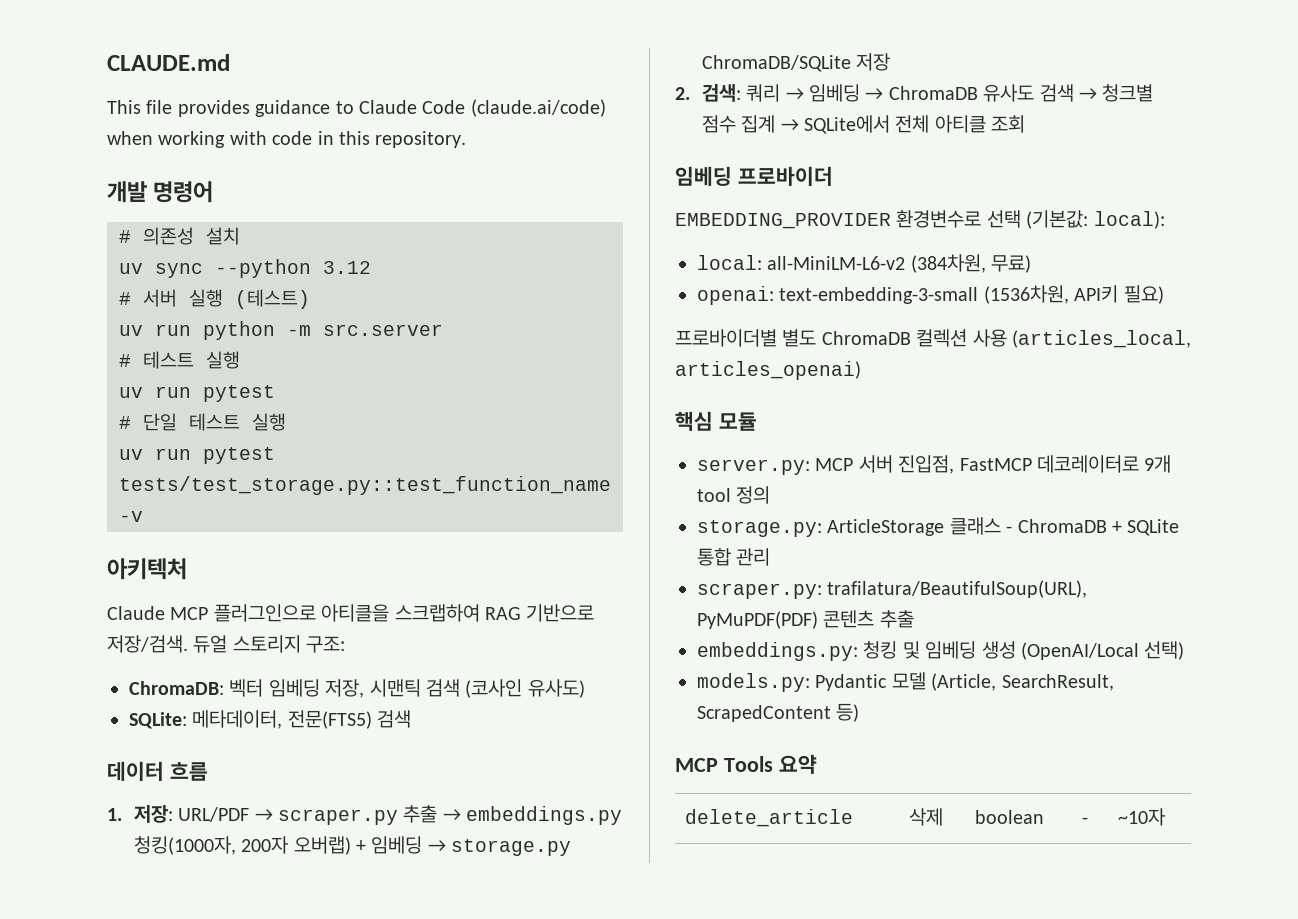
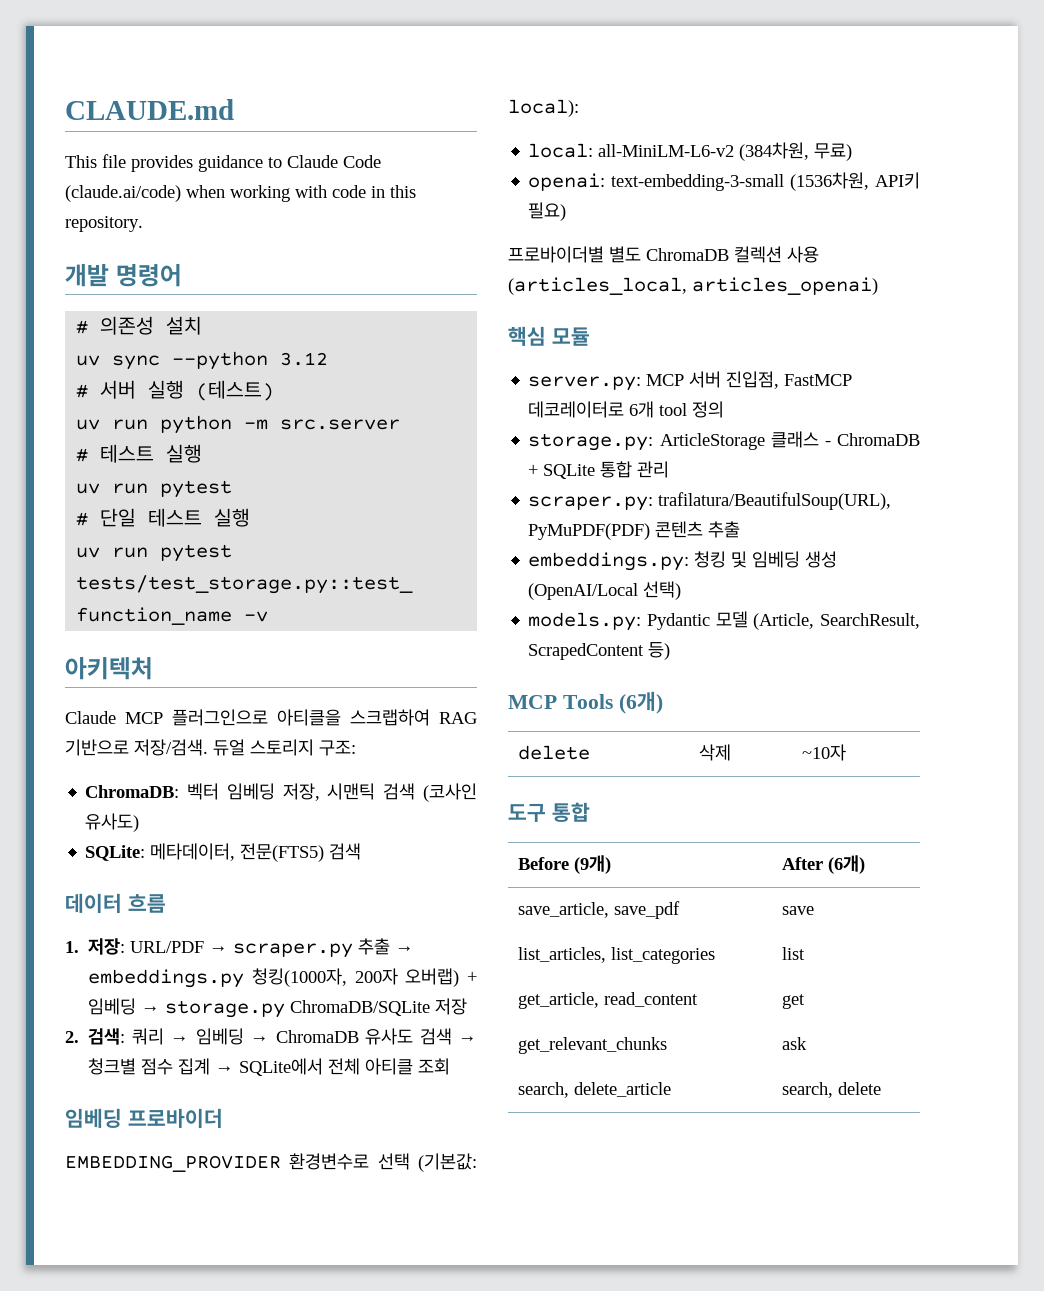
- server.py: MCP 서버 진입점, FastMCP 데코레이터로 9개 tool 정의
+ server.py: MCP 서버 진입점, FastMCP 데코레이터로 6개 tool 정의
- MCP Tools 요약
- delete_article | 삭제 | boolean | - | ~10자
+ MCP Tools (6개)
+ delete | 삭제 | ~10자
+ 도구 통합
+ Before (9개) | After (6개)
+ save_article, save_pdf | save
+ list_articles, list_categories | list
+ get_article, read_content | get
+ get_relevant_chunks | ask
+ search, delete_article | search, delete

